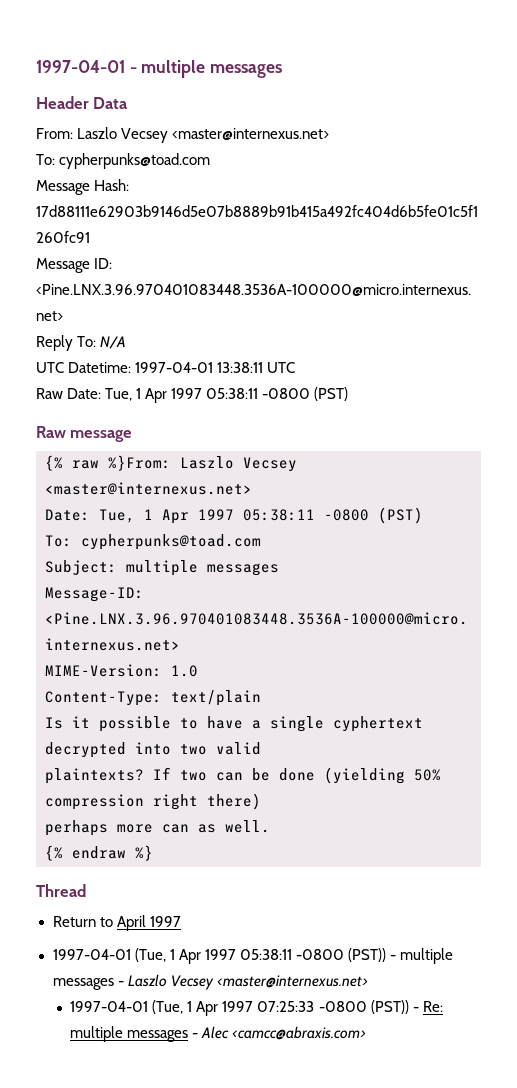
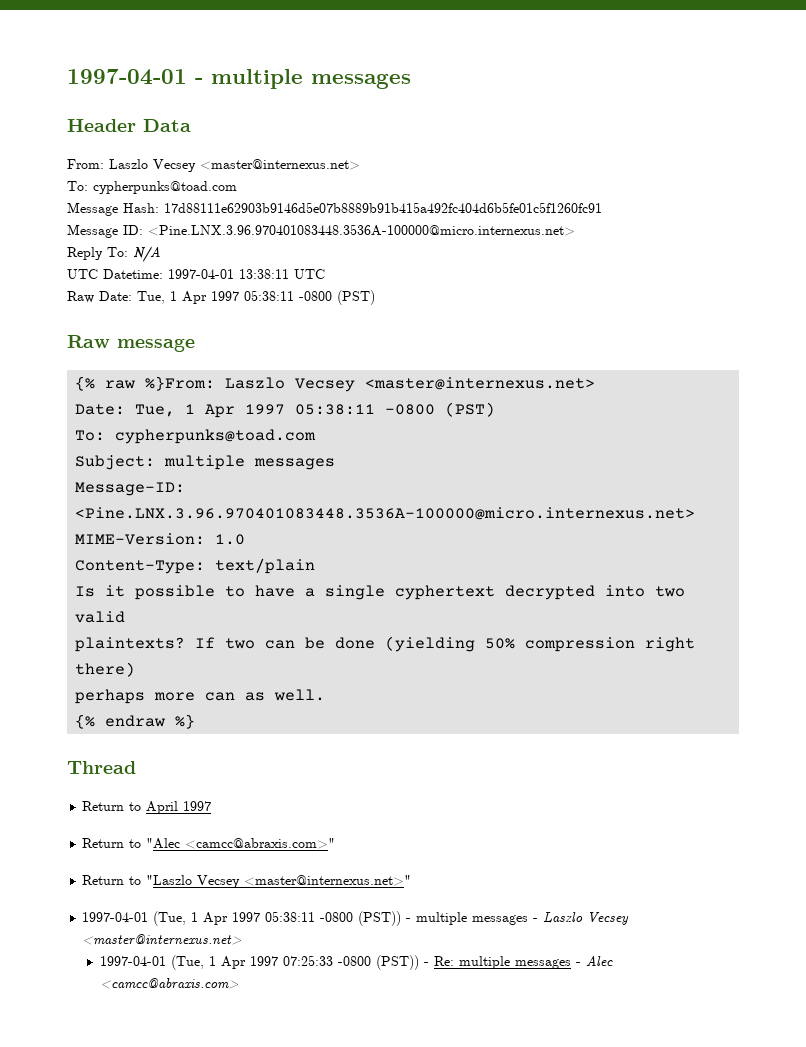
+ Return to "Alec <camcc@abraxis.com>"
+ Return to "Laszlo Vecsey <master@internexus.net>"

